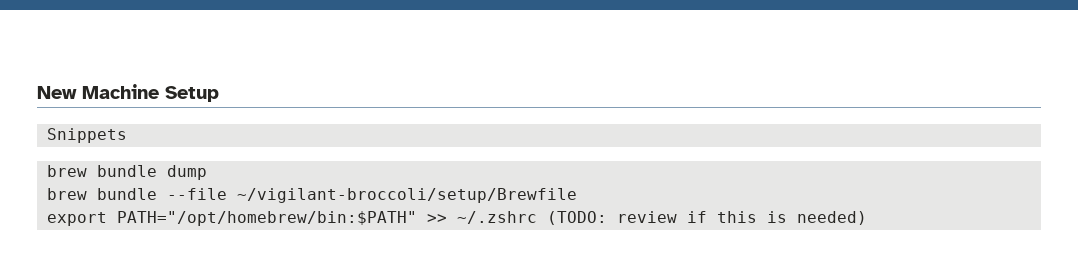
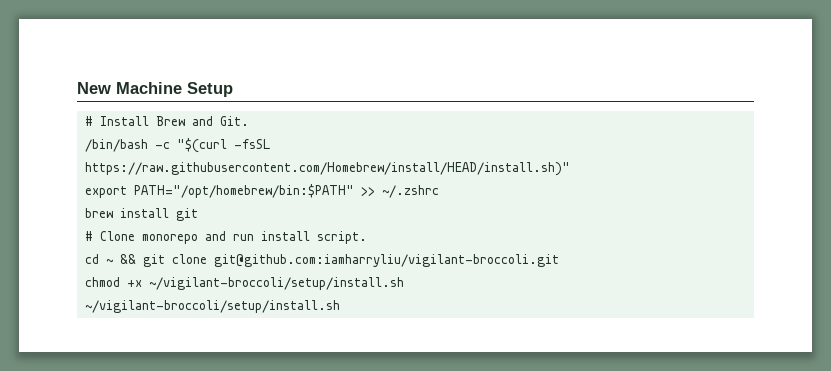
- Snippets
- brew bundle dump
- brew bundle --file ~/vigilant-broccoli/setup/Brewfile
- export PATH="/opt/homebrew/bin:$PATH" >> ~/.zshrc (TODO: review if this is needed)
+ # Install Brew and Git.
+ /bin/bash -c "$(curl -fsSL https://raw.githubusercontent.com/Homebrew/install/HEAD/install.sh)"
+ export PATH="/opt/homebrew/bin:$PATH" >> ~/.zshrc
+ brew install git
+ # Clone monorepo and run install script.
+ cd ~ && git clone git@github.com:iamharryliu/vigilant-broccoli.git
+ chmod +x ~/vigilant-broccoli/setup/install.sh
+ ~/vigilant-broccoli/setup/install.sh

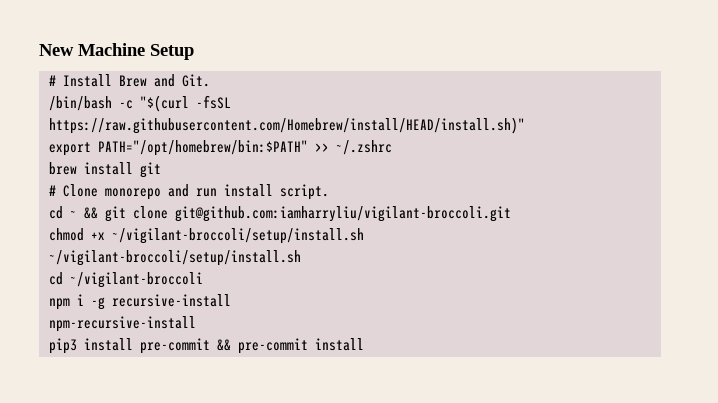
+ cd ~/vigilant-broccoli
+ npm i -g recursive-install
+ npm-recursive-install
+ pip3 install pre-commit && pre-commit install

